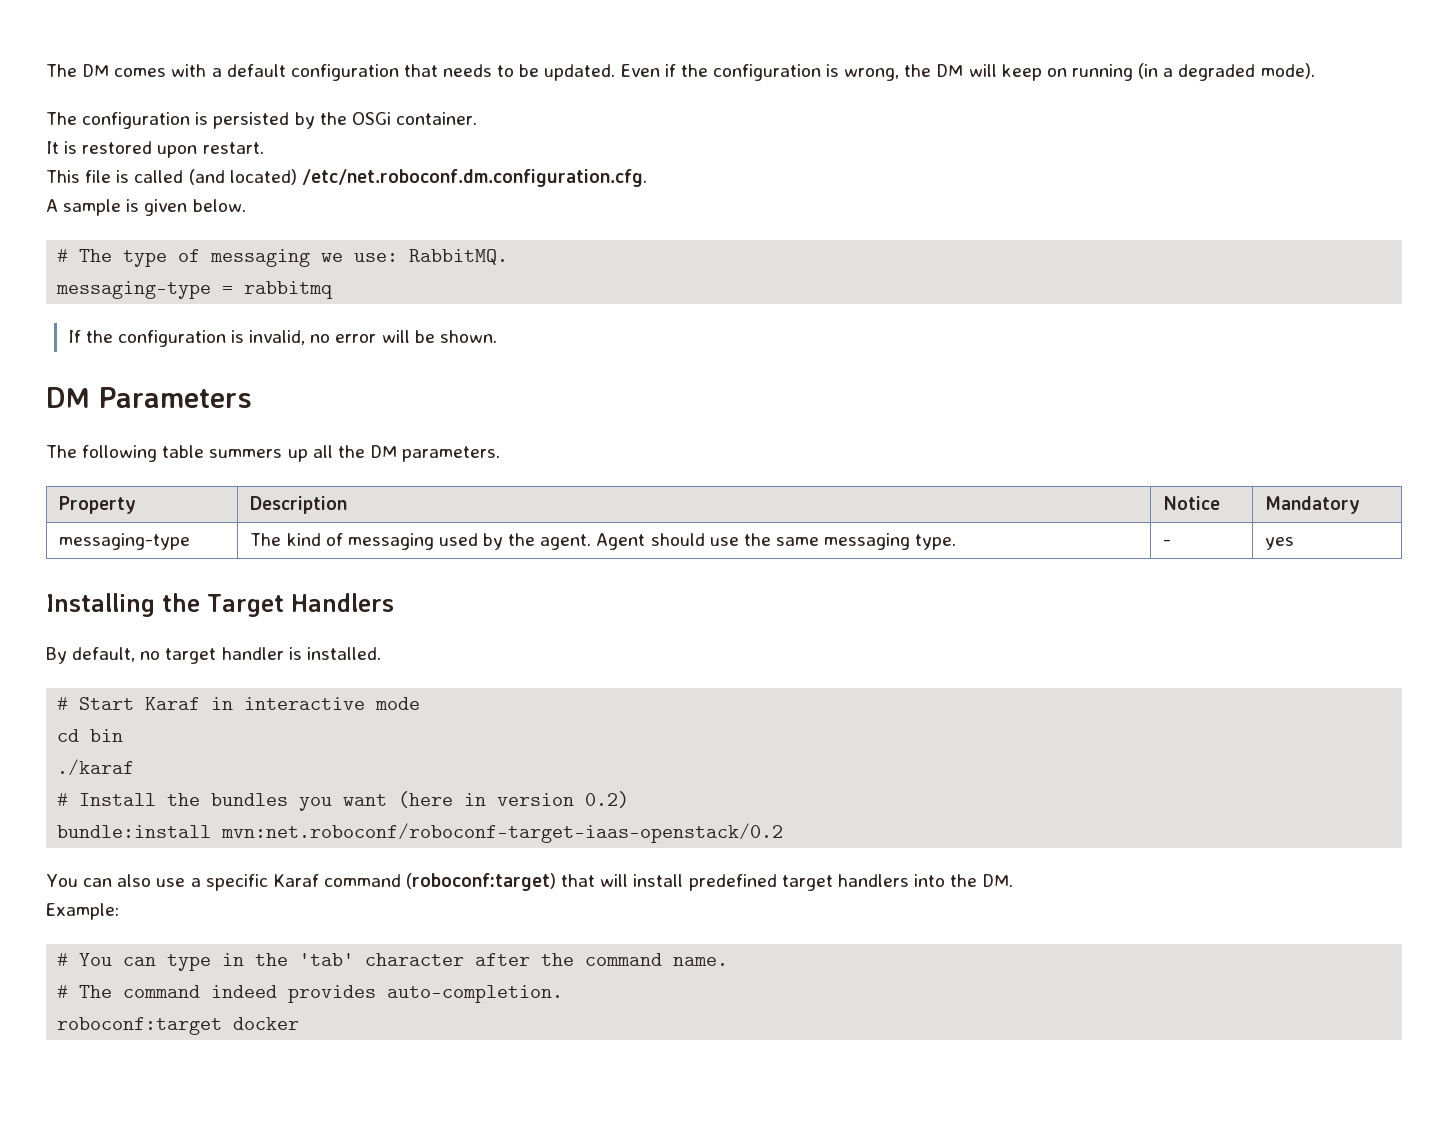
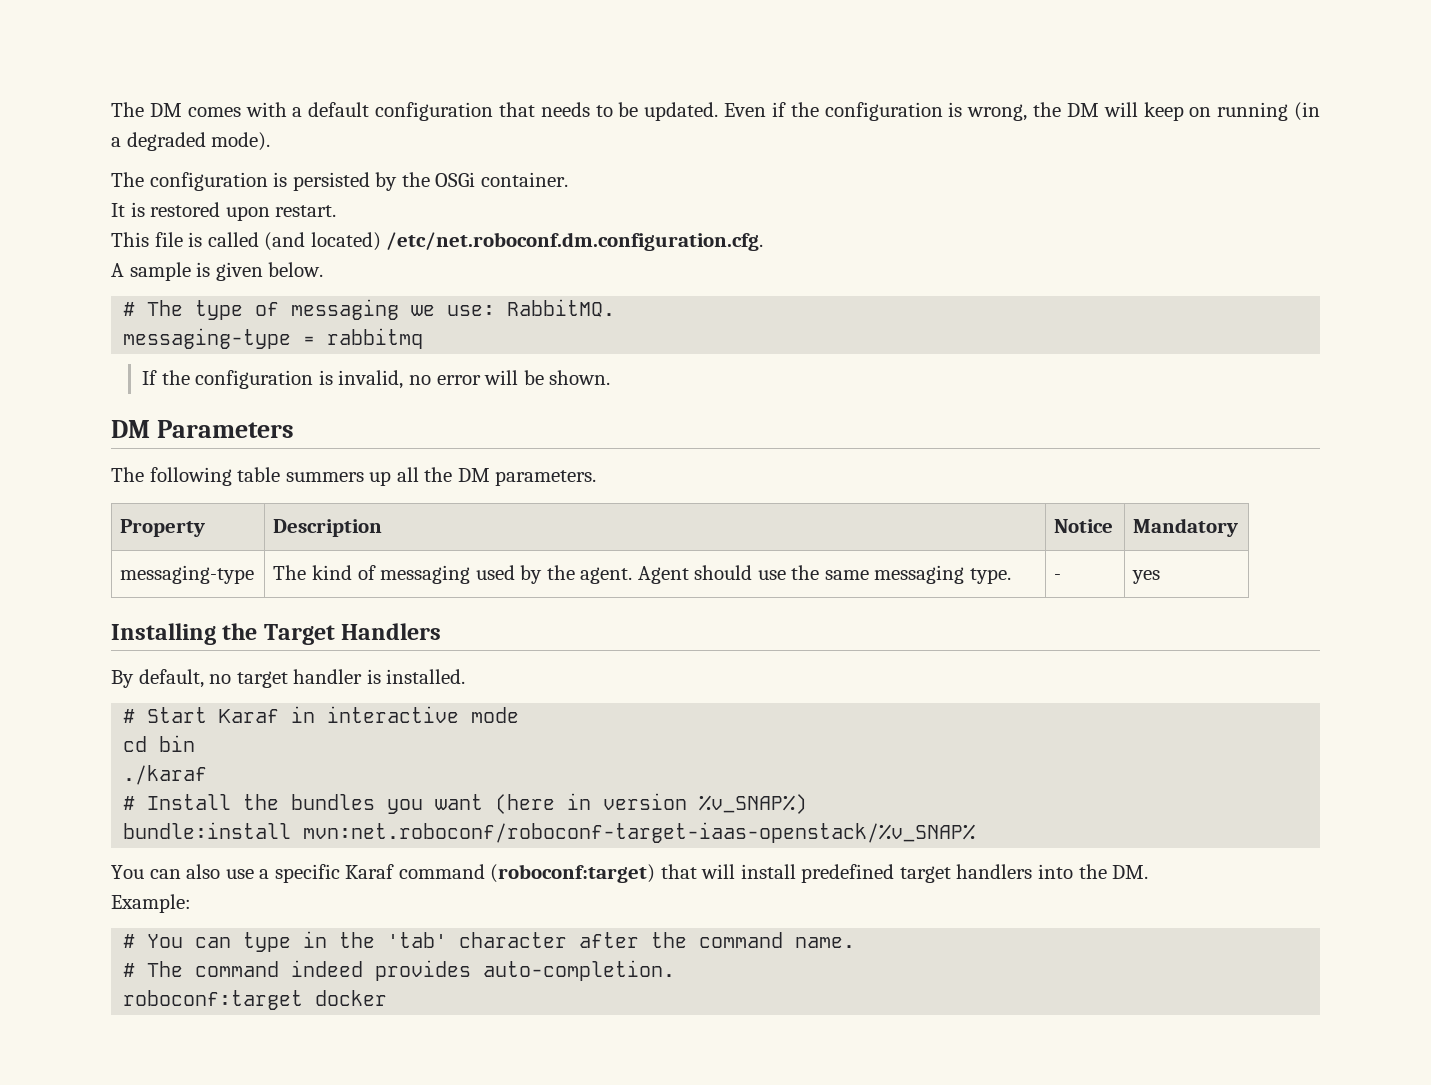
- # Install the bundles you want (here in version 0.2)
+ # Install the bundles you want (here in version %v_SNAP%)
- bundle:install mvn:net.roboconf/roboconf-target-iaas-openstack/0.2
+ bundle:install mvn:net.roboconf/roboconf-target-iaas-openstack/%v_SNAP%

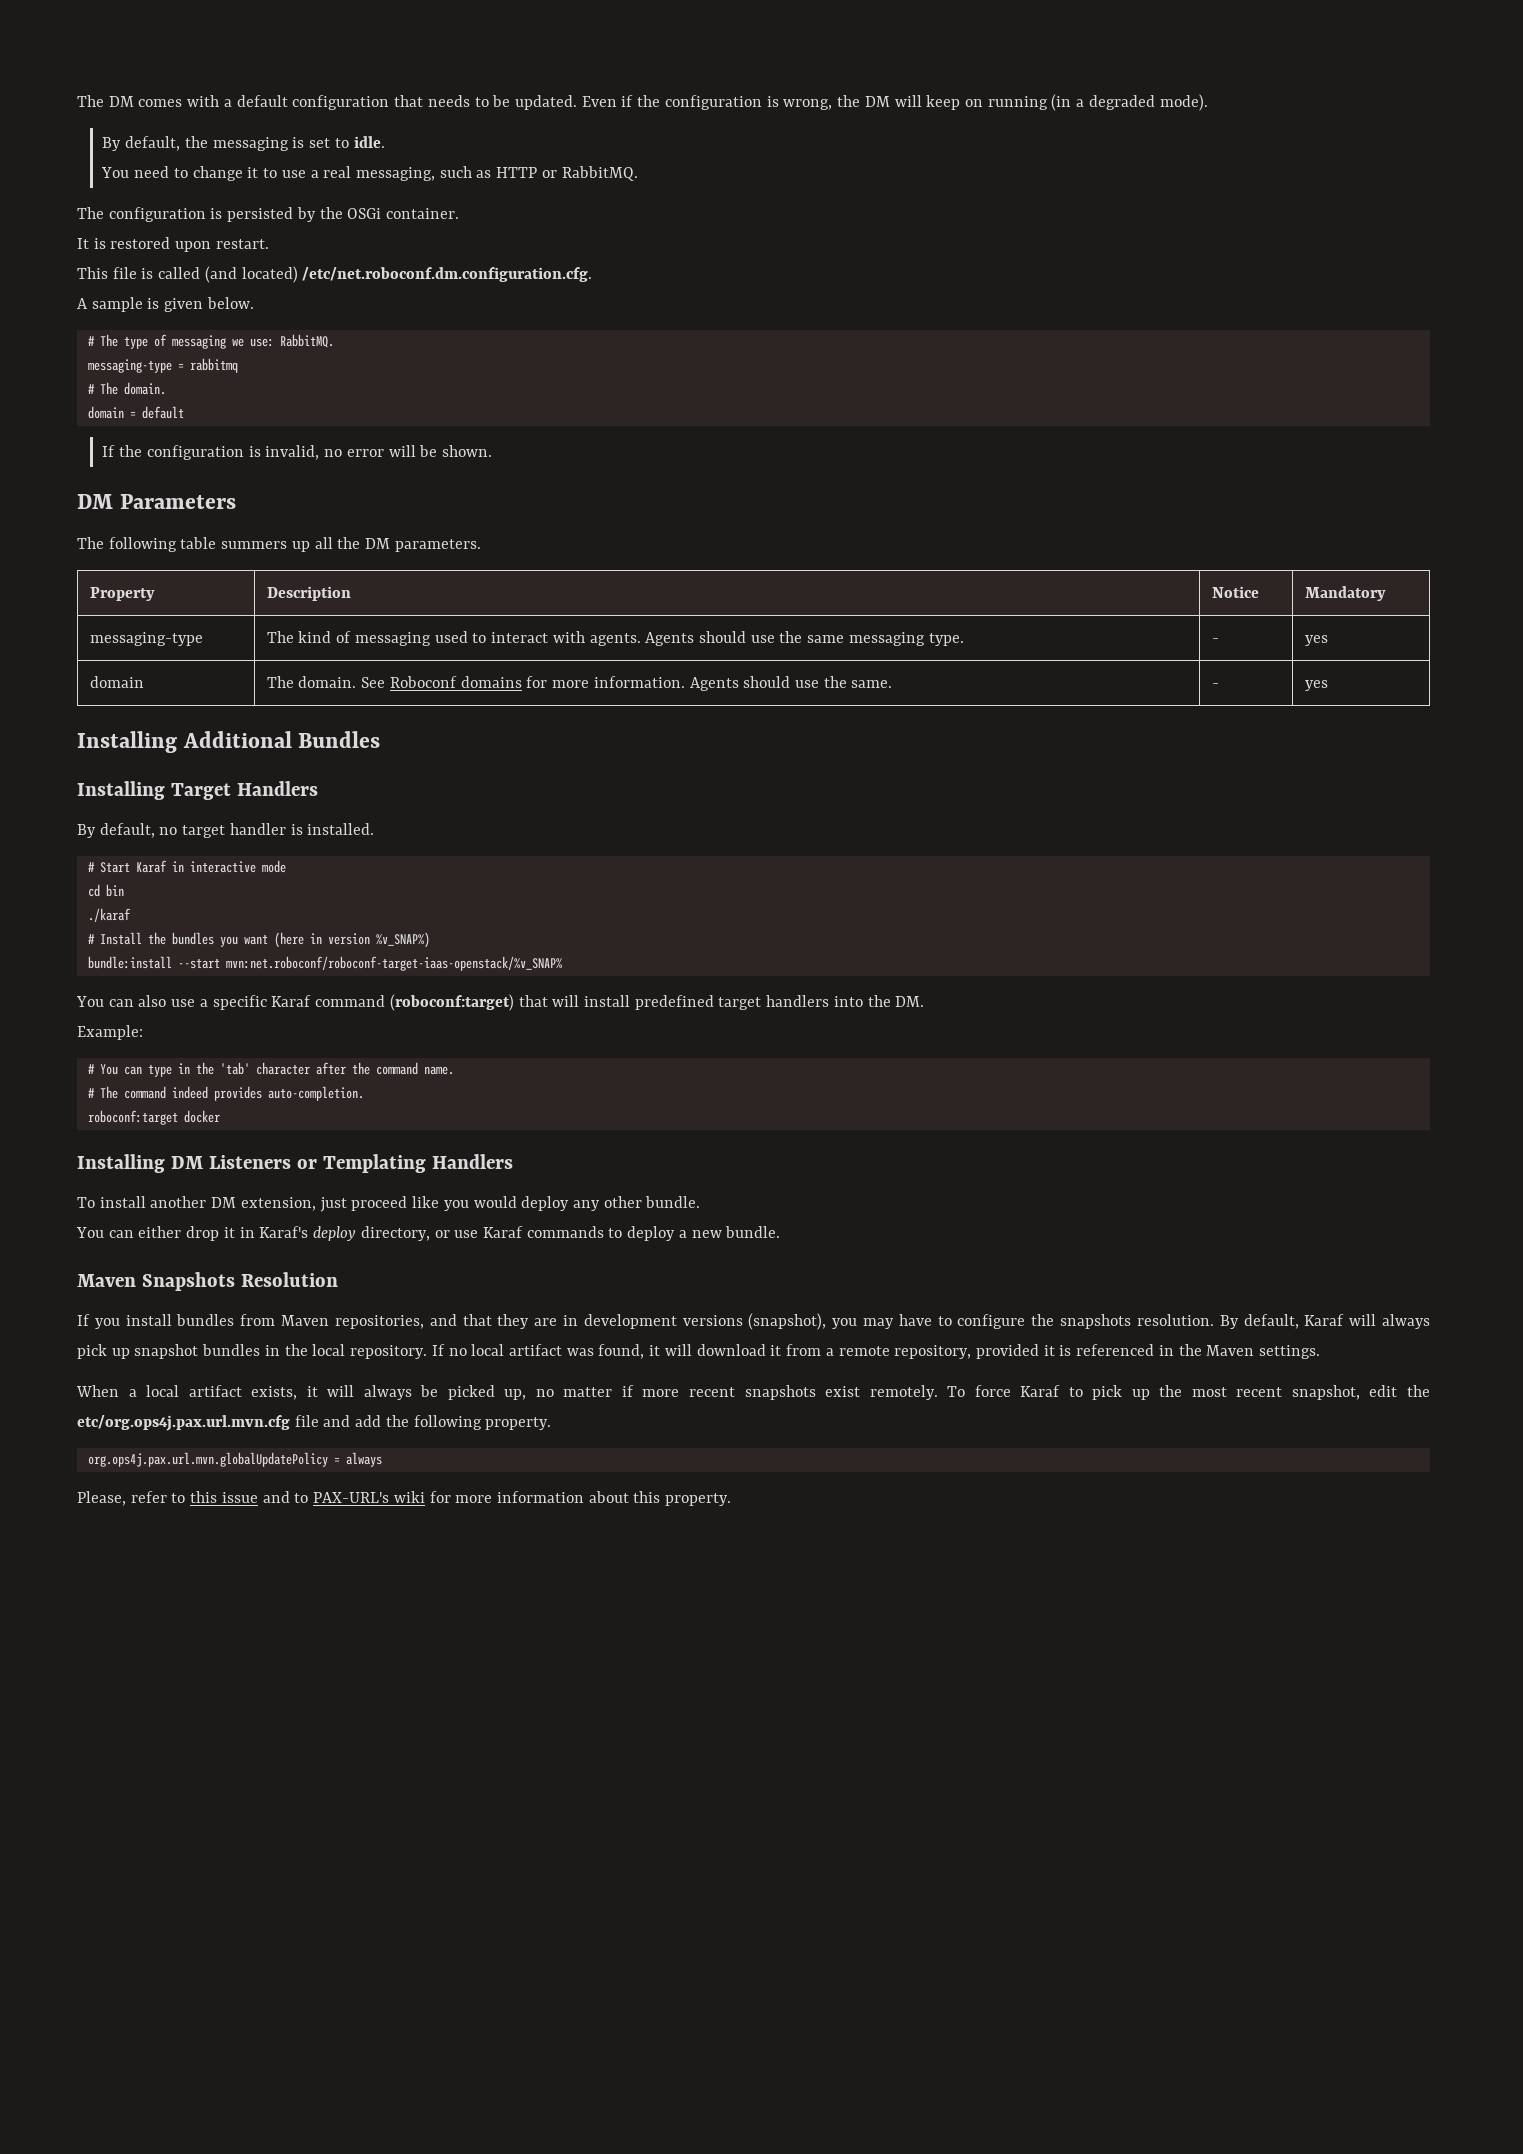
+ By default, the messaging is set to idle.
+ You need to change it to use a real messaging, such as HTTP or RabbitMQ.
+ # The domain.
+ domain = default
- messaging-type | The kind of messaging used by the agent. Agent should use the same messaging type. | - | yes
+ messaging-type | The kind of messaging used to interact with agents. Agents should use the same messaging type. | - | yes
- Installing the Target Handlers
+ domain | The domain. See Roboconf domains for more information. Agents should use the same. | - | yes
+ Installing Additional Bundles
+ Installing Target Handlers
- bundle:install mvn:net.roboconf/roboconf-target-iaas-openstack/%v_SNAP%
+ bundle:install --start mvn:net.roboconf/roboconf-target-iaas-openstack/%v_SNAP%
+ Installing DM Listeners or Templating Handlers
+ To install another DM extension, just proceed like you would deploy any other bundle.
+ You can either drop it in Karaf's deploy directory, or use Karaf commands to deploy a new bundle.
+ Maven Snapshots Resolution
+ If you install bundles from Maven repositories, and that they are in development versions (snapshot), you may have to configure the snapshots resolution. By default, Karaf will always pick up snapshot bundles in the local repository. If no local artifact was found, it will download it from a remote repository, provided it is referenced in the Maven settings.
+ When a local artifact exists, it will always be picked up, no matter if more recent snapshots exist remotely. To force Karaf to pick up the most recent snapshot, edit the etc/org.ops4j.pax.url.mvn.cfg file and add the following property.
+ org.ops4j.pax.url.mvn.globalUpdatePolicy = always
+ Please, refer to this issue and to PAX-URL's wiki for more information about this property.

